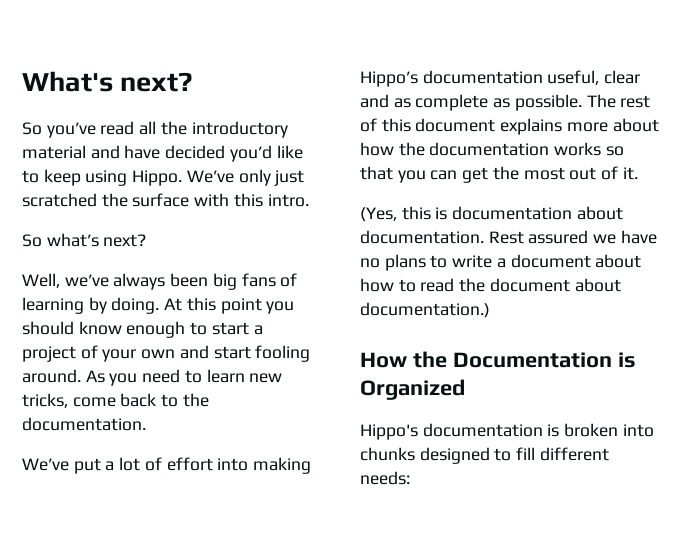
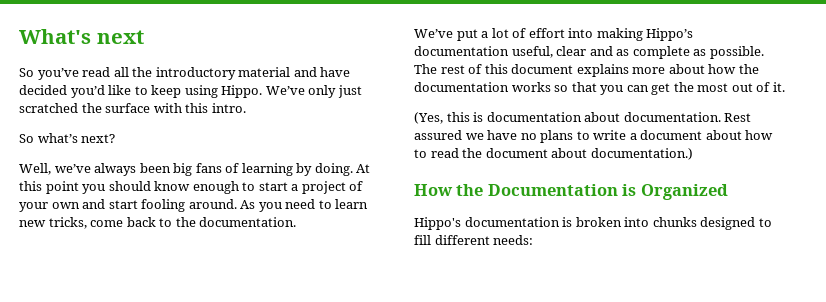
- What's next?
+ What's next

